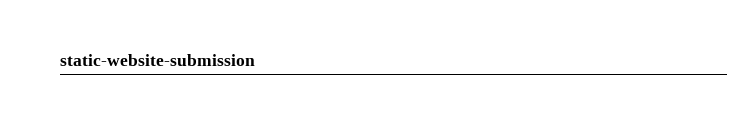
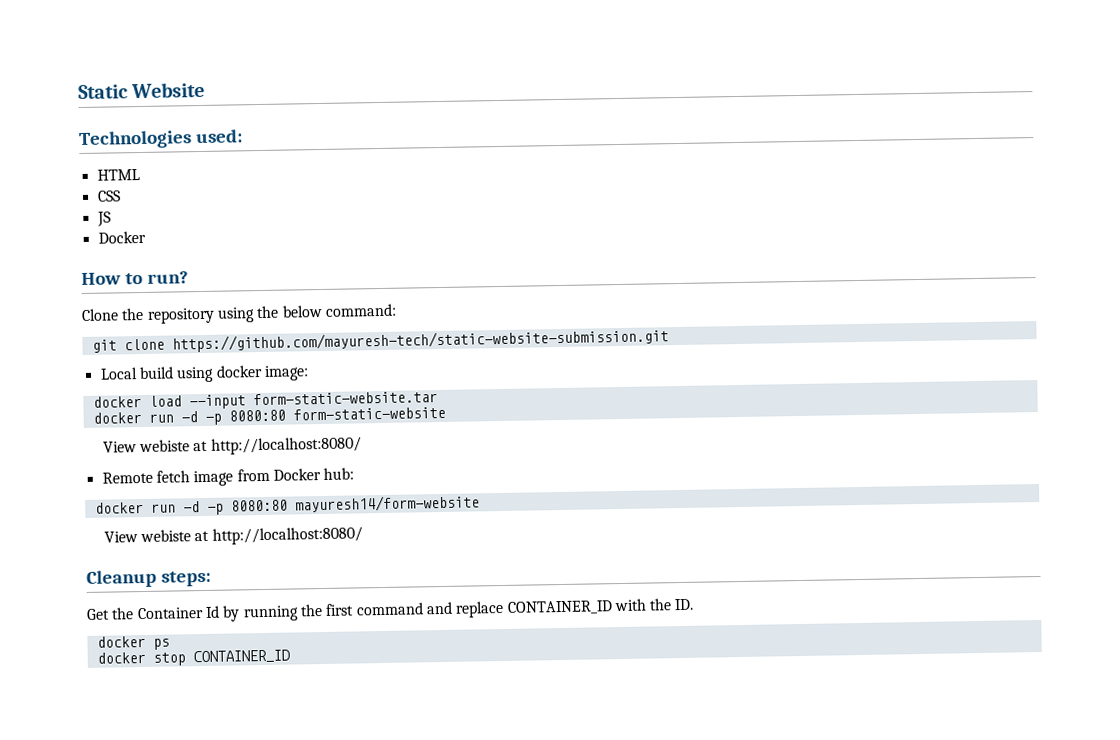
- static-website-submission
+ Static Website
+ Technologies used:
+ HTML
+ CSS
+ JS
+ Docker
+ How to run?
+ Clone the repository using the below command:
+ git clone https://github.com/mayuresh-tech/static-website-submission.git
+ Local build using docker image:
+ docker load --input form-static-website.tar
+ docker run -d -p 8080:80 form-static-website
+ View webiste at http://localhost:8080/
+ Remote fetch image from Docker hub:
+ docker run -d -p 8080:80 mayuresh14/form-website
+ View webiste at http://localhost:8080/
+ Cleanup steps:
+ Get the Container Id by running the first command and replace CONTAINER_ID with the ID.
+ docker ps
+ docker stop CONTAINER_ID

